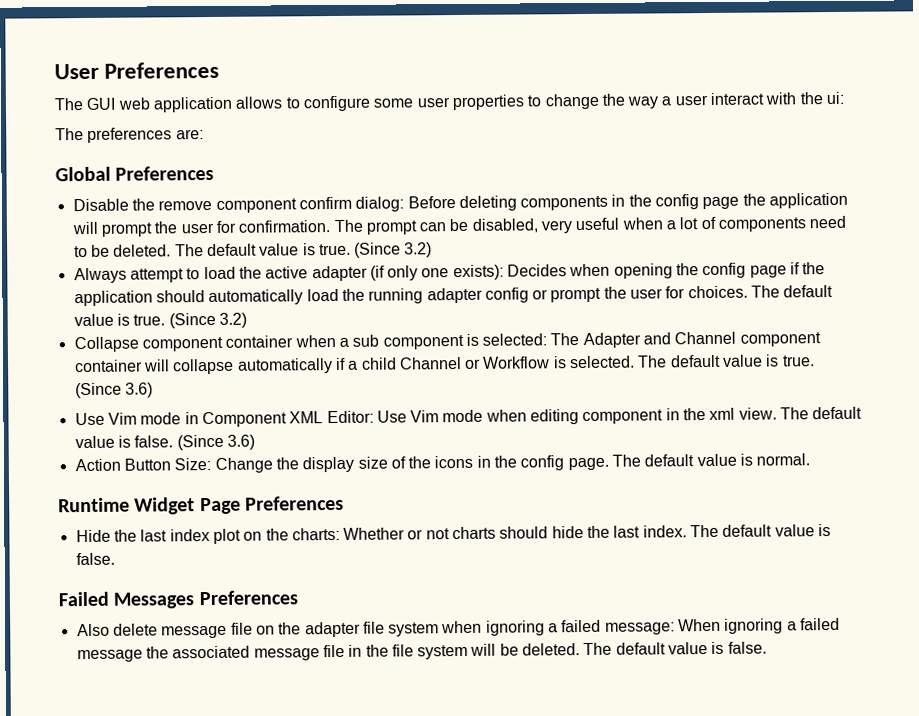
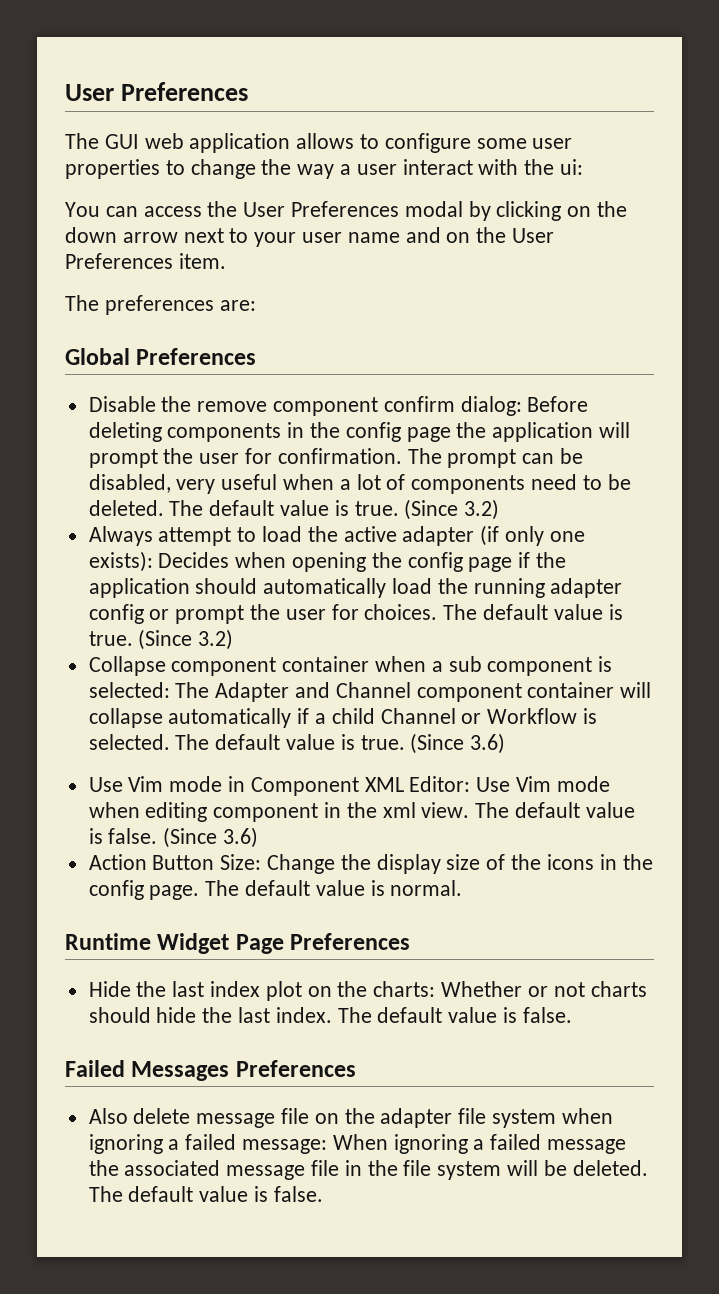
+ You can access the User Preferences modal by clicking on the down arrow next to your user name and on the User Preferences item.

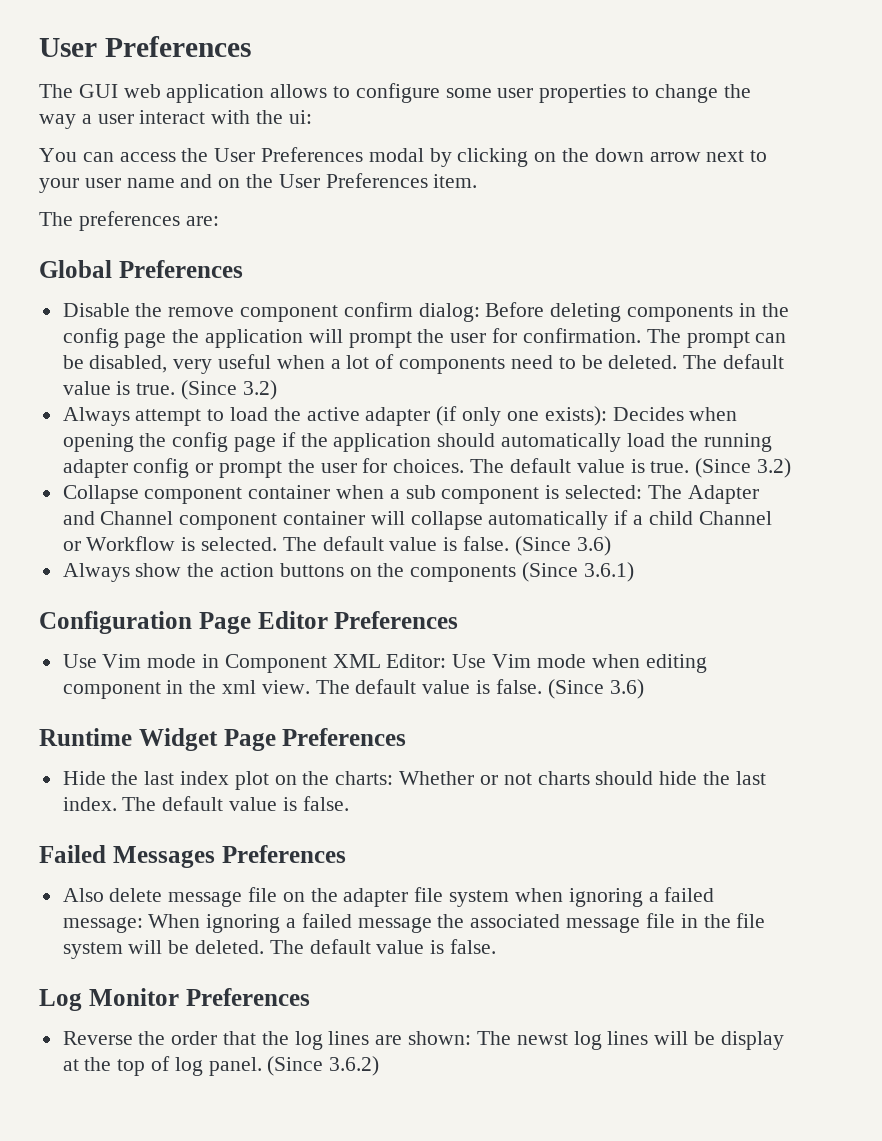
- Collapse component container when a sub component is selected: The Adapter and Channel component container will collapse automatically if a child Channel or Workflow is selected. The default value is true. (Since 3.6)
+ Collapse component container when a sub component is selected: The Adapter and Channel component container will collapse automatically if a child Channel or Workflow is selected. The default value is false. (Since 3.6)
+ Always show the action buttons on the components (Since 3.6.1)
+ Configuration Page Editor Preferences
- Action Button Size: Change the display size of the icons in the config page. The default value is normal.
+ Log Monitor Preferences
+ Reverse the order that the log lines are shown: The newst log lines will be display at the top of log panel. (Since 3.6.2)

